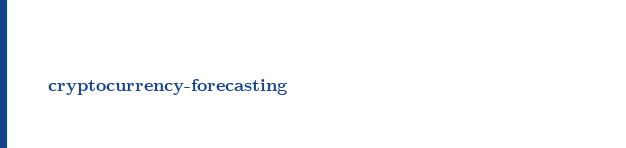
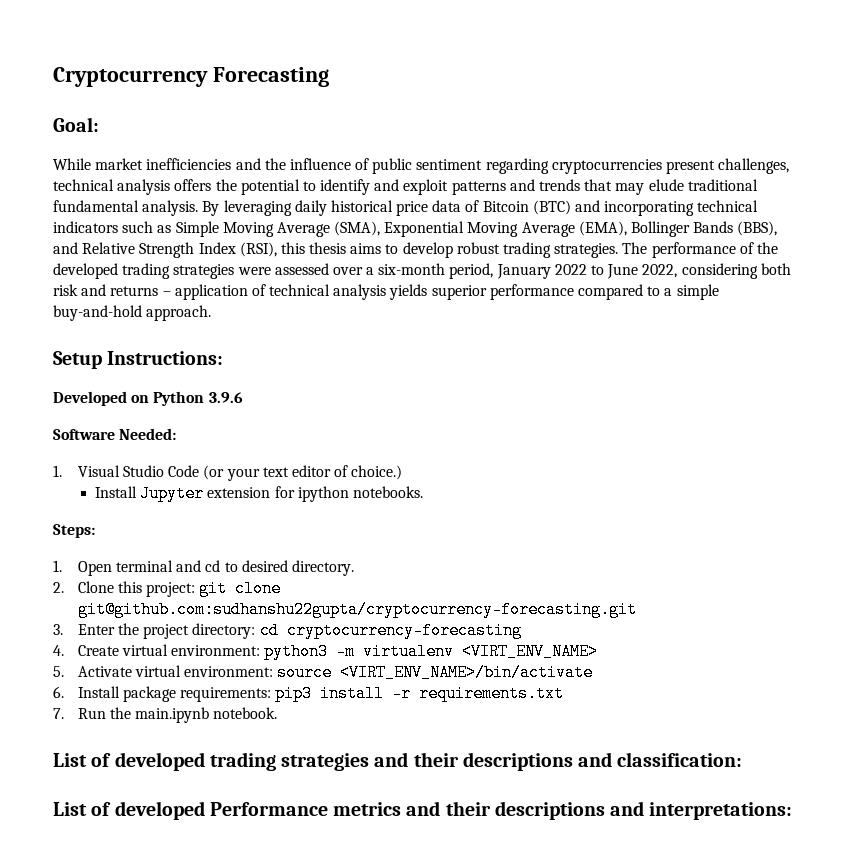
- cryptocurrency-forecasting
+ Cryptocurrency Forecasting
+ Goal:
+ While market inefficiencies and the influence of public sentiment regarding cryptocurrencies present challenges, technical analysis offers the potential to identify and exploit patterns and trends that may elude traditional fundamental analysis. By leveraging daily historical price data of Bitcoin (BTC) and incorporating technical indicators such as Simple Moving Average (SMA), Exponential Moving Average (EMA), Bollinger Bands (BBS), and Relative Strength Index (RSI), this thesis aims to develop robust trading strategies. The performance of the developed trading strategies were assessed over a six-month period, January 2022 to June 2022, considering both risk and returns – application of technical analysis yields superior performance compared to a simple buy-and-hold approach.
+ Setup Instructions:
+ Developed on Python 3.9.6
+ Software Needed:
+ 1. Visual Studio Code (or your text editor of choice.)
+ Install Jupyter extension for ipython notebooks.
+ Steps:
+ 1. Open terminal and cd to desired directory.
+ 2. Clone this project: git clone git@github.com:sudhanshu22gupta/cryptocurrency-forecasting.git
+ 3. Enter the project directory: cd cryptocurrency-forecasting
+ 4. Create virtual environment: python3 -m virtualenv <VIRT_ENV_NAME>
+ 5. Activate virtual environment: source <VIRT_ENV_NAME>/bin/activate
+ 6. Install package requirements: pip3 install -r requirements.txt
+ 7. Run the main.ipynb notebook.
+ List of developed trading strategies and their descriptions and classification:
+ List of developed Performance metrics and their descriptions and interpretations:

